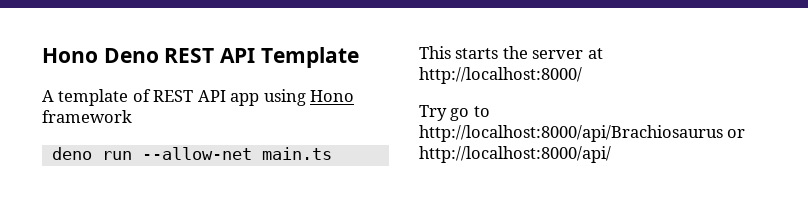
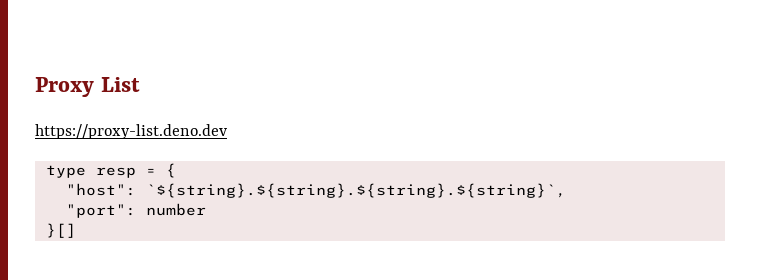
- Hono Deno REST API Template
- A template of REST API app using Hono framework
- deno run --allow-net main.ts
- This starts the server at http://localhost:8000/
- Try go to http://localhost:8000/api/Brachiosaurus or http://localhost:8000/api/
+ Proxy List
+ https://proxy-list.deno.dev
+ type resp = {
+ "host": `${string}.${string}.${string}.${string}`,
+ "port": number
+ }[]

